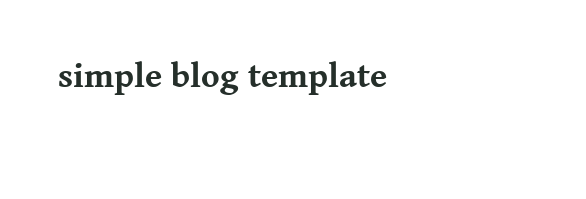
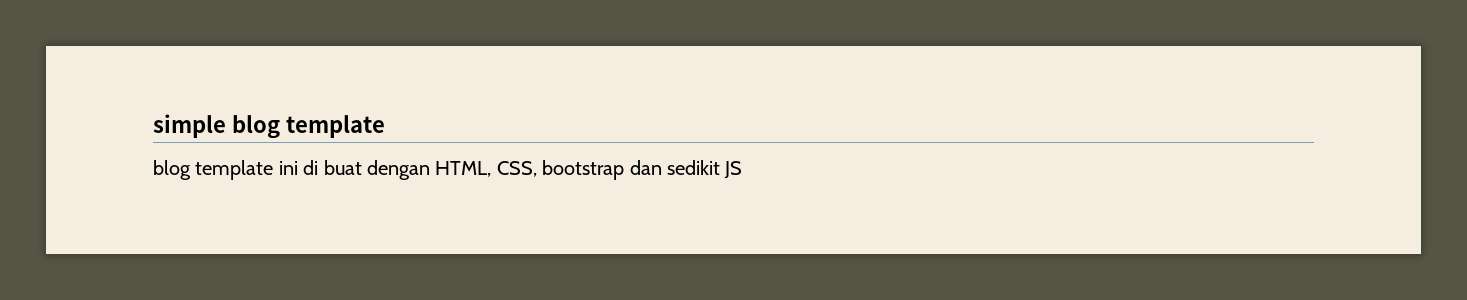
+ blog template ini di buat dengan HTML, CSS, bootstrap dan sedikit JS

